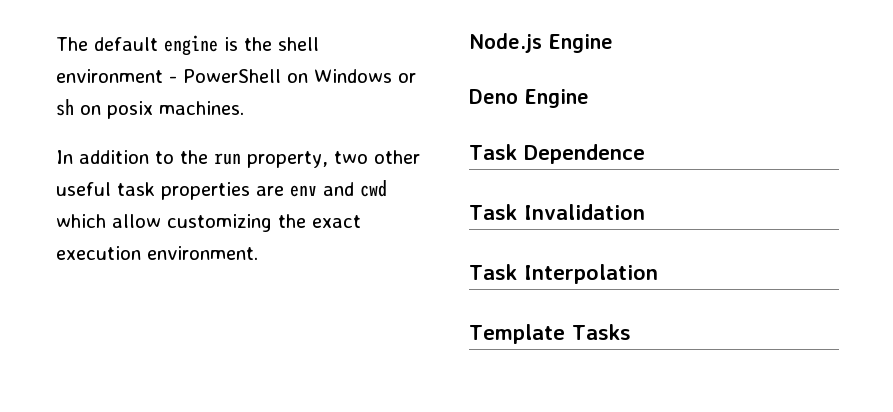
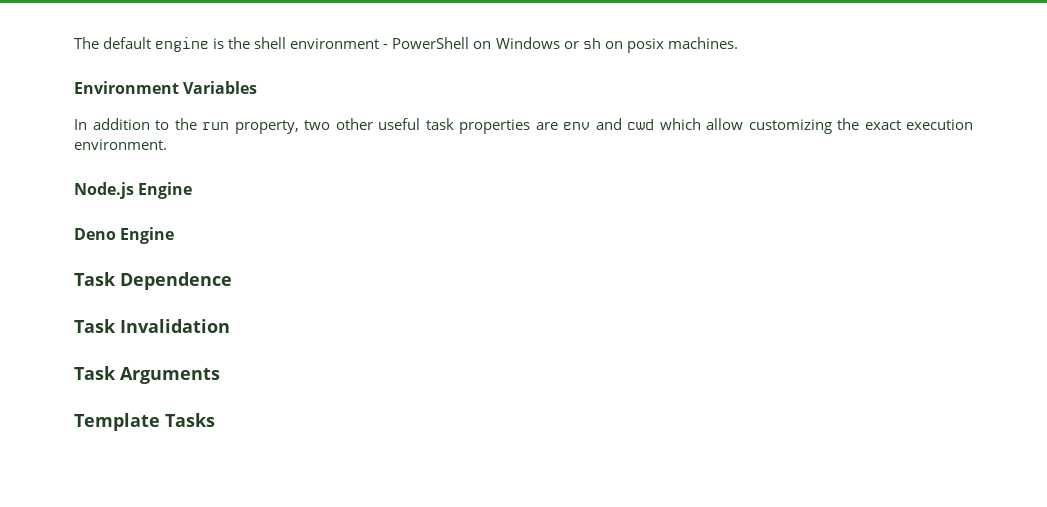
+ Environment Variables
- Task Interpolation
+ Task Arguments

